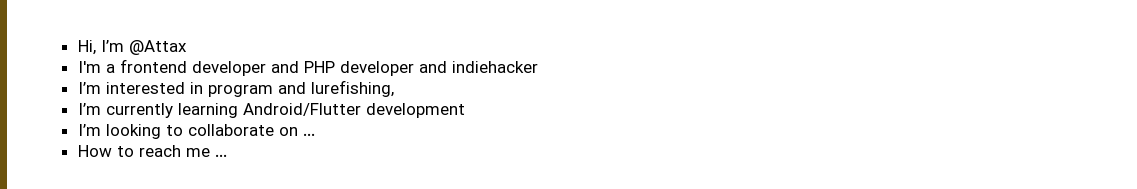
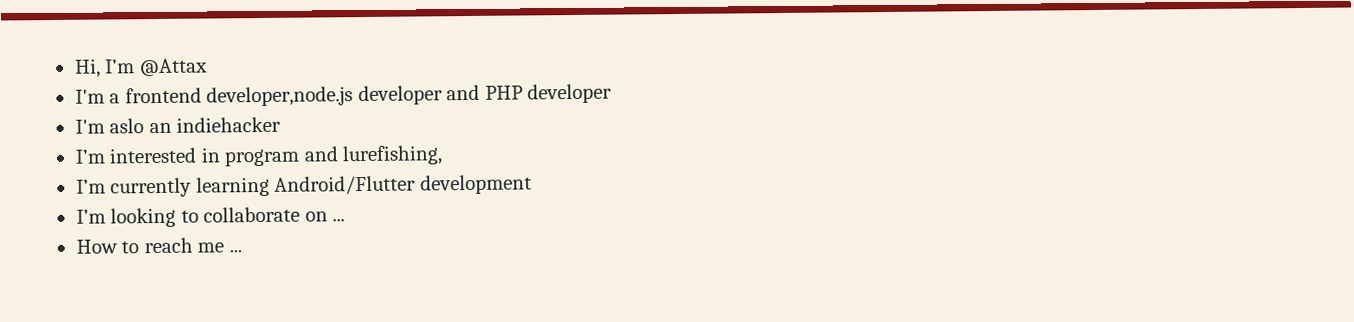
- I'm a frontend developer and PHP developer and indiehacker
+ I'm a frontend developer,node.js developer and PHP developer
+ I'm aslo an indiehacker

